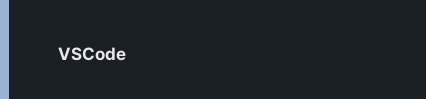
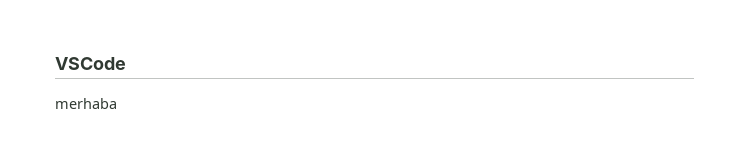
+ merhaba

